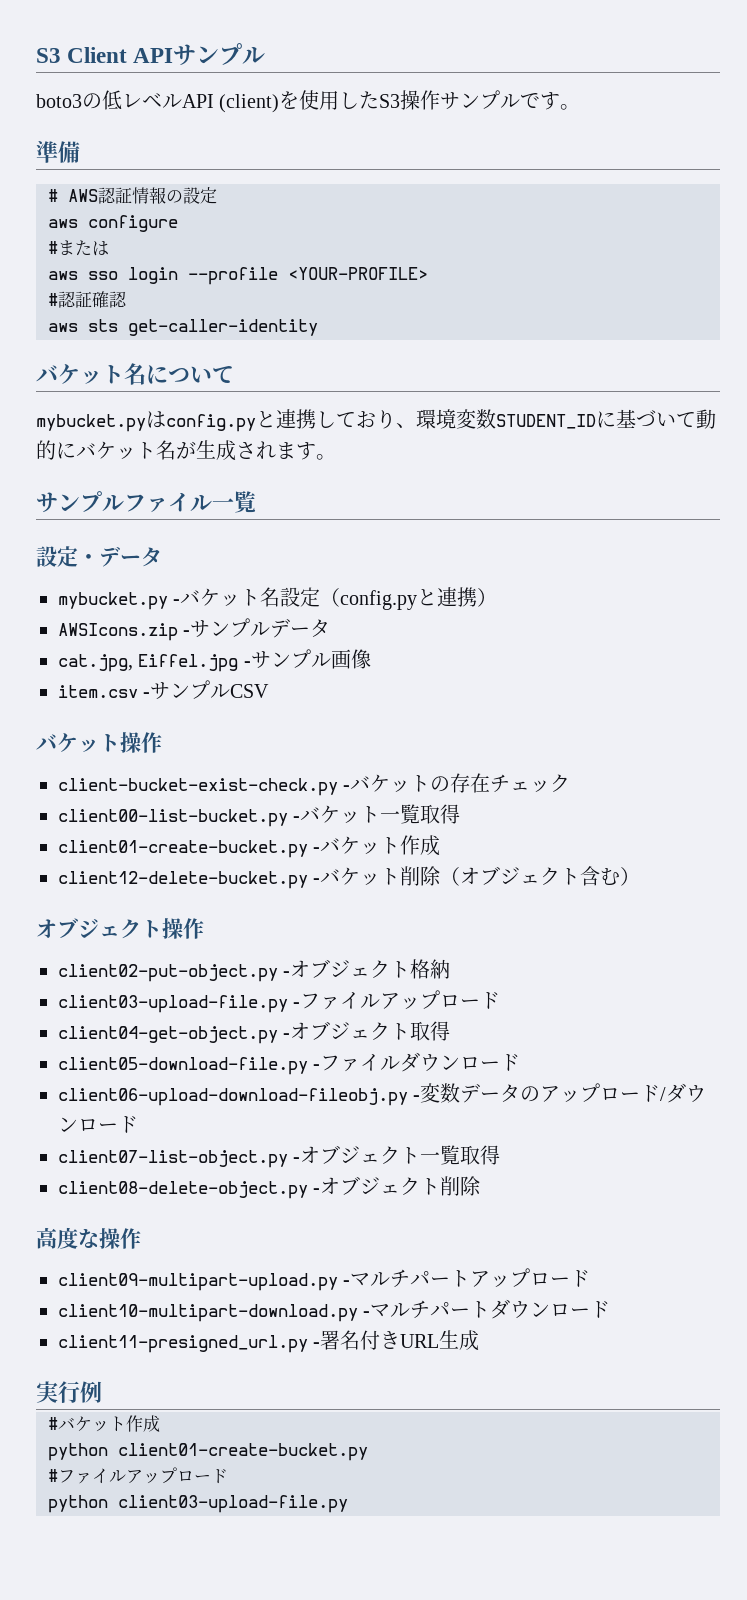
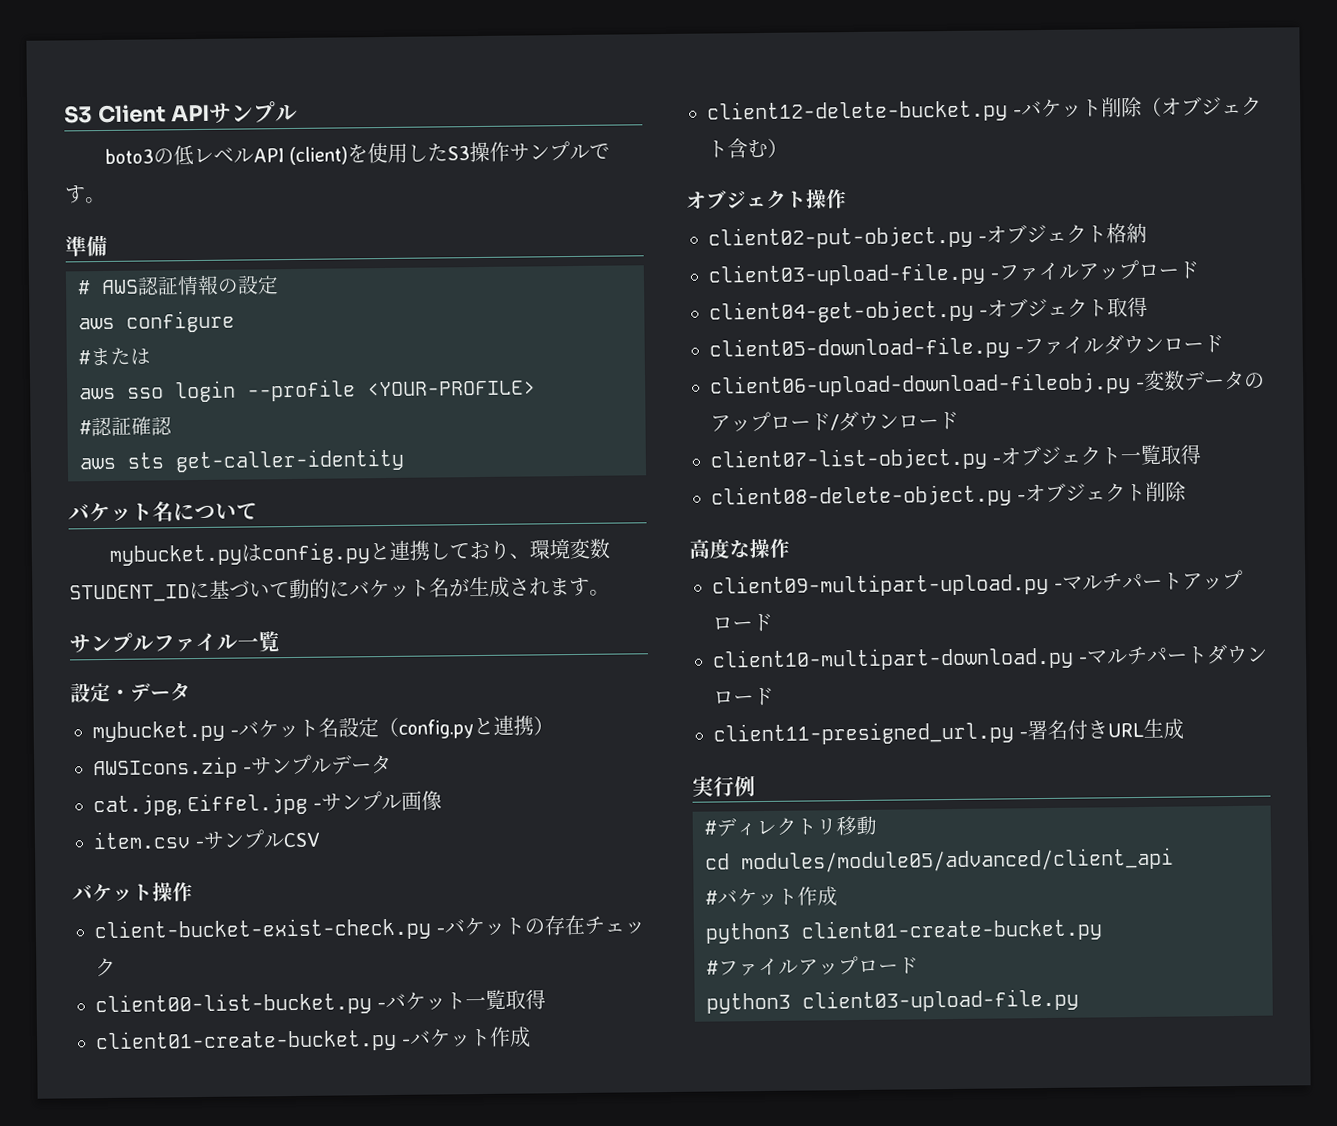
+ #ディレクトリ移動
+ cd modules/module05/advanced/client_api
- python client01-create-bucket.py
+ python3 client01-create-bucket.py
- python client03-upload-file.py
+ python3 client03-upload-file.py

